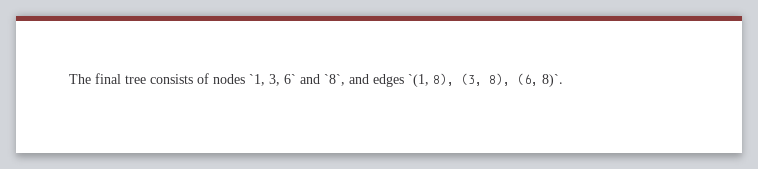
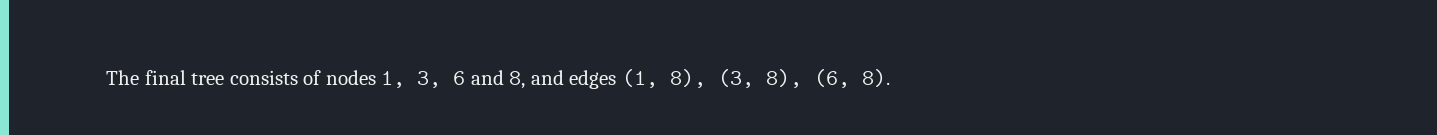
- The final tree consists of nodes `1, 3, 6` and `8`, and edges `(1, 8), (3, 8), (6, 8)`.
+ The final tree consists of nodes 1, 3, 6 and 8, and edges (1, 8), (3, 8), (6, 8).

